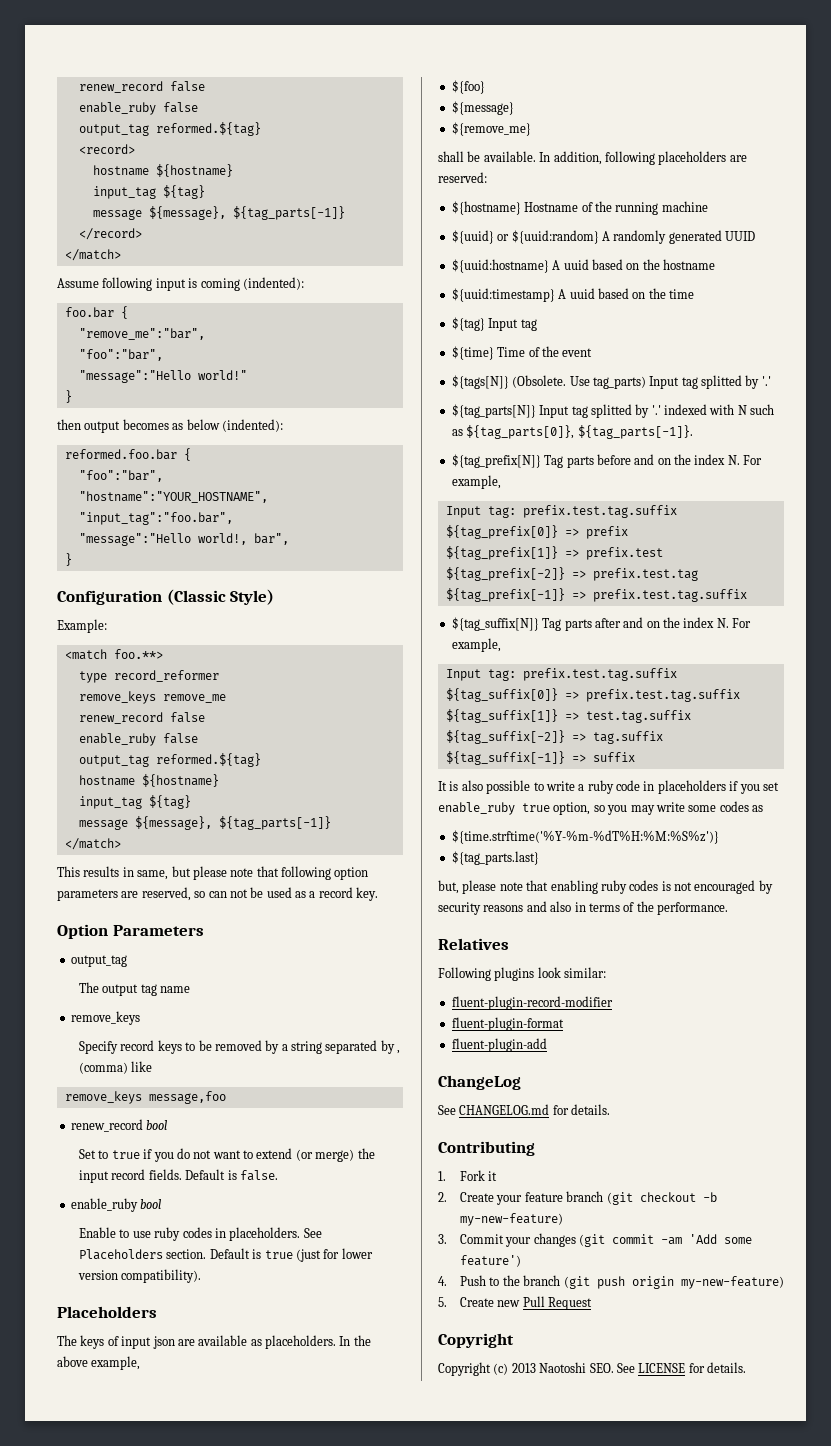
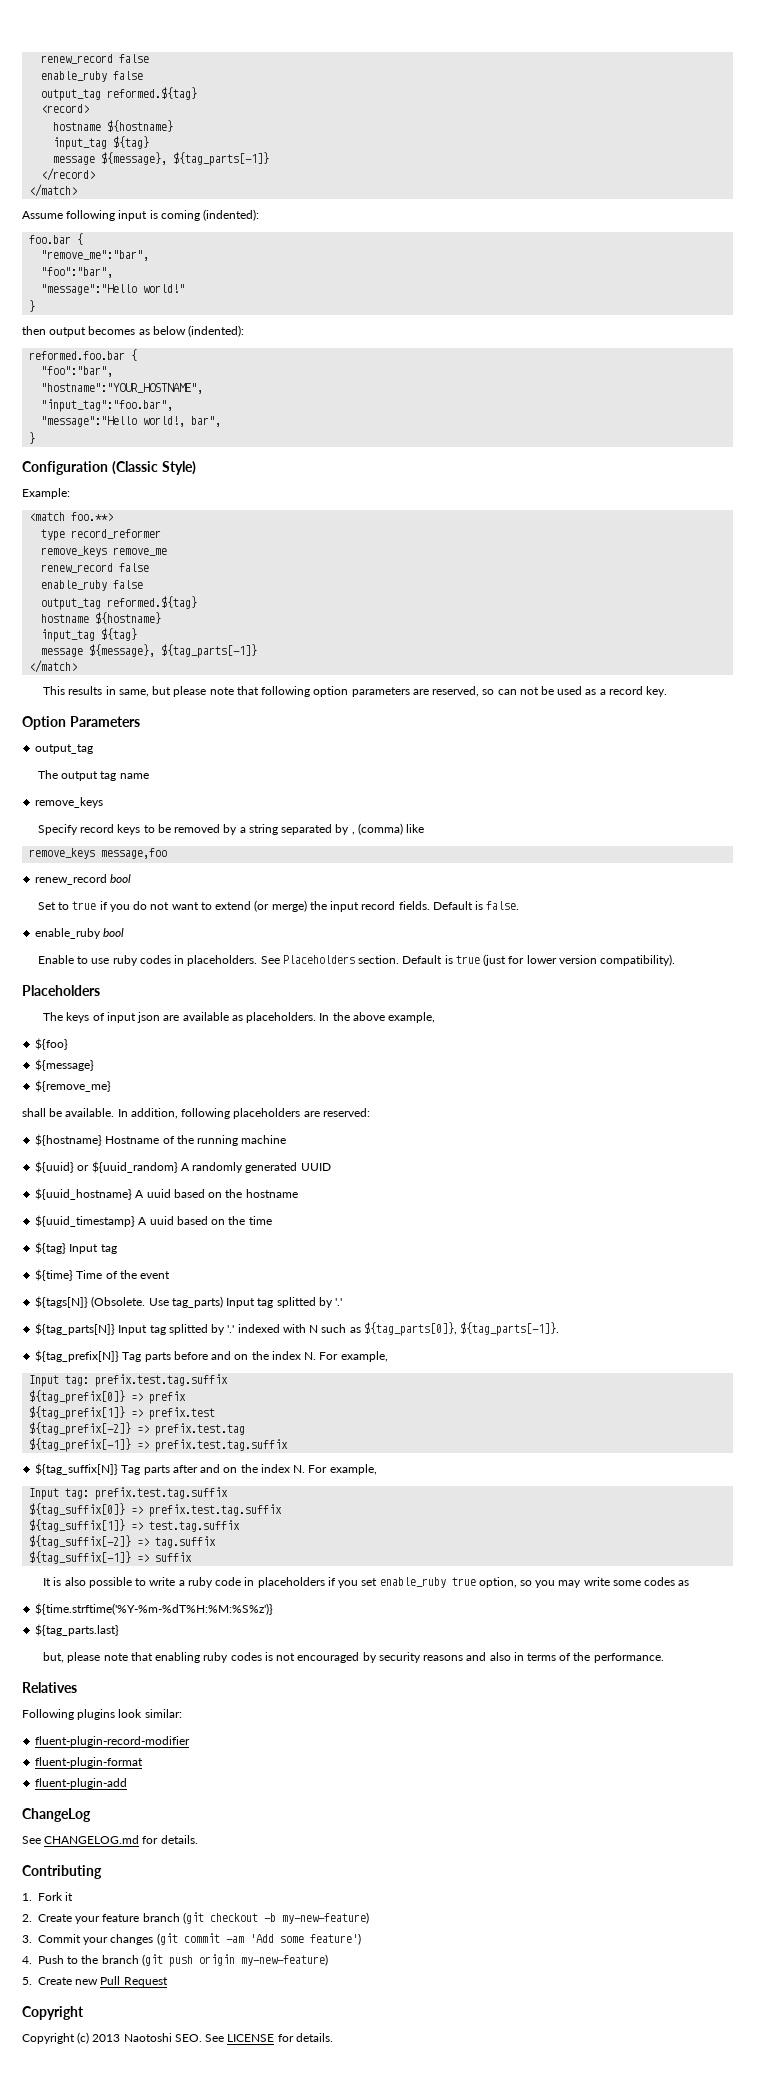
- ${uuid} or ${uuid:random} A randomly generated UUID
+ ${uuid} or ${uuid_random} A randomly generated UUID
- ${uuid:hostname} A uuid based on the hostname
+ ${uuid_hostname} A uuid based on the hostname
- ${uuid:timestamp} A uuid based on the time
+ ${uuid_timestamp} A uuid based on the time

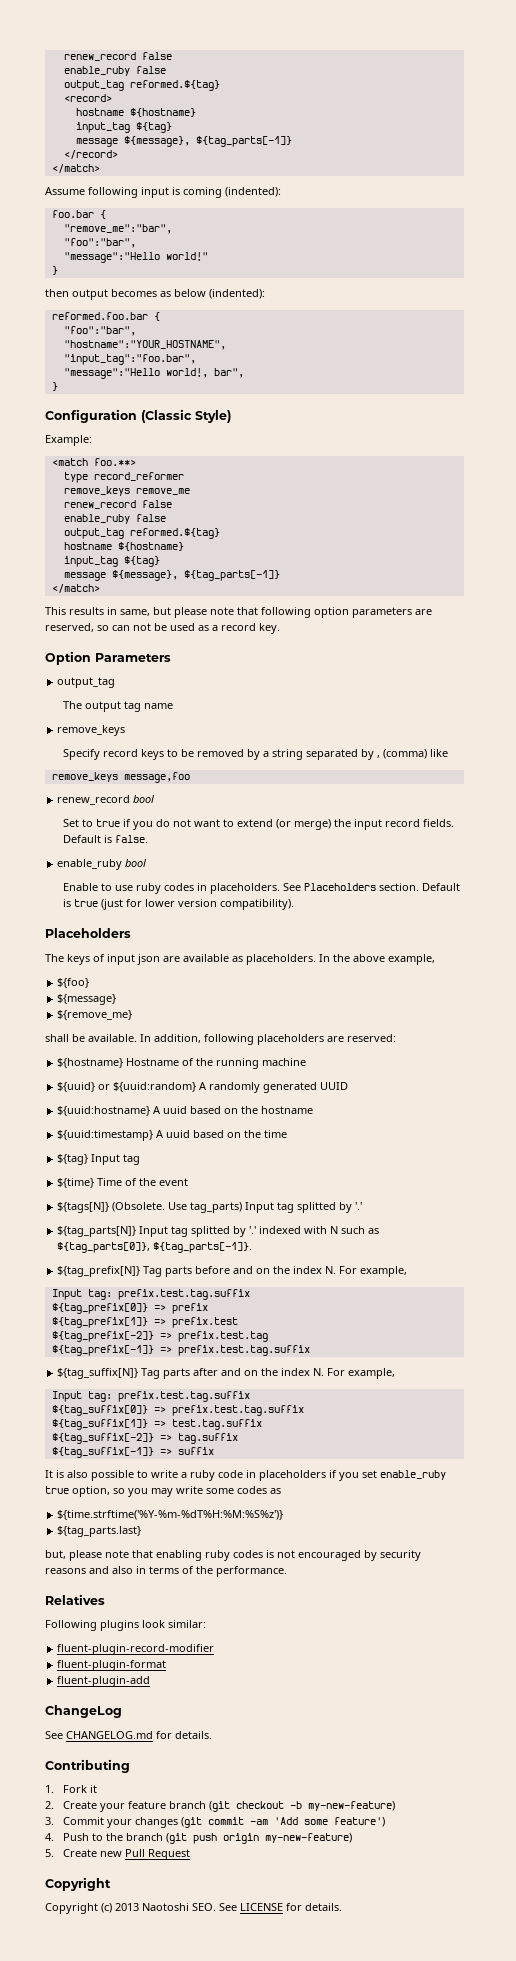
- ${uuid} or ${uuid_random} A randomly generated UUID
+ ${uuid} or ${uuid:random} A randomly generated UUID
- ${uuid_hostname} A uuid based on the hostname
+ ${uuid:hostname} A uuid based on the hostname
- ${uuid_timestamp} A uuid based on the time
+ ${uuid:timestamp} A uuid based on the time

